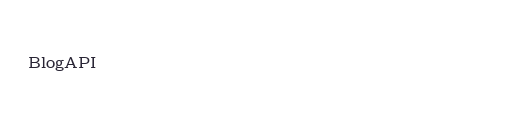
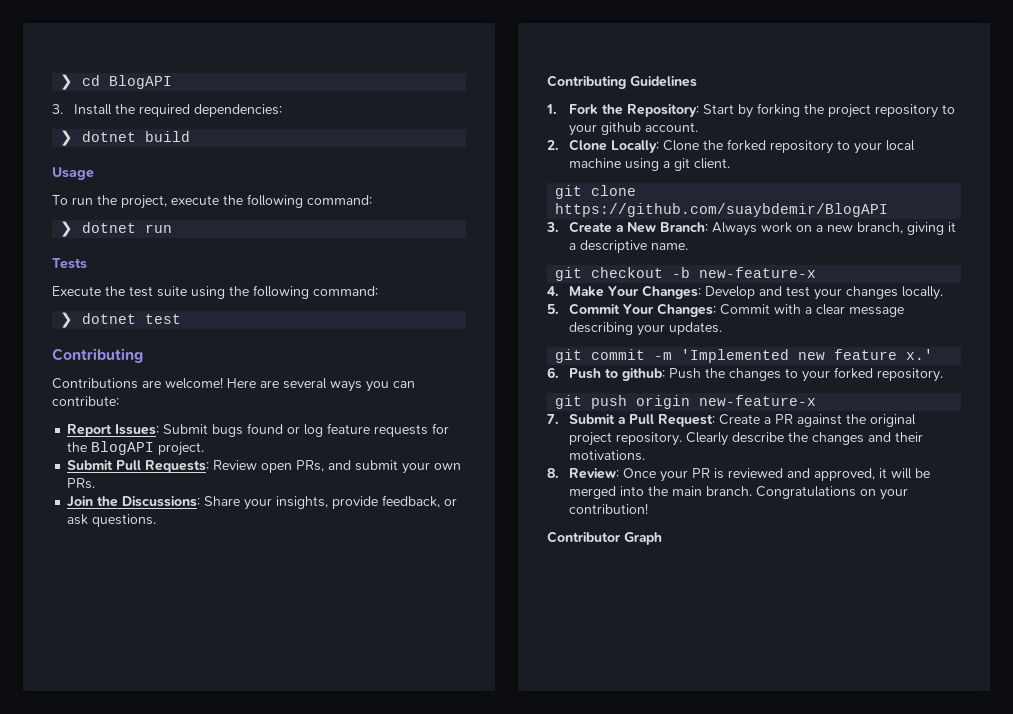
- BlogAPI
+ ❯ cd BlogAPI
+ 3. Install the required dependencies:
+ ❯ dotnet build
+ Usage
+ To run the project, execute the following command:
+ ❯ dotnet run
+ Tests
+ Execute the test suite using the following command:
+ ❯ dotnet test
+ Contributing
+ Contributions are welcome! Here are several ways you can contribute:
+ Report Issues: Submit bugs found or log feature requests for the BlogAPI project.
+ Submit Pull Requests: Review open PRs, and submit your own PRs.
+ Join the Discussions: Share your insights, provide feedback, or ask questions.
+ Contributing Guidelines
+ 1. Fork the Repository: Start by forking the project repository to your github account.
+ 2. Clone Locally: Clone the forked repository to your local machine using a git client.
+ git clone https://github.com/suaybdemir/BlogAPI
+ 3. Create a New Branch: Always work on a new branch, giving it a descriptive name.
+ git checkout -b new-feature-x
+ 4. Make Your Changes: Develop and test your changes locally.
+ 5. Commit Your Changes: Commit with a clear message describing your updates.
+ git commit -m 'Implemented new feature x.'
+ 6. Push to github: Push the changes to your forked repository.
+ git push origin new-feature-x
+ 7. Submit a Pull Request: Create a PR against the original project repository. Clearly describe the changes and their motivations.
+ 8. Review: Once your PR is reviewed and approved, it will be merged into the main branch. Congratulations on your contribution!
+ Contributor Graph

